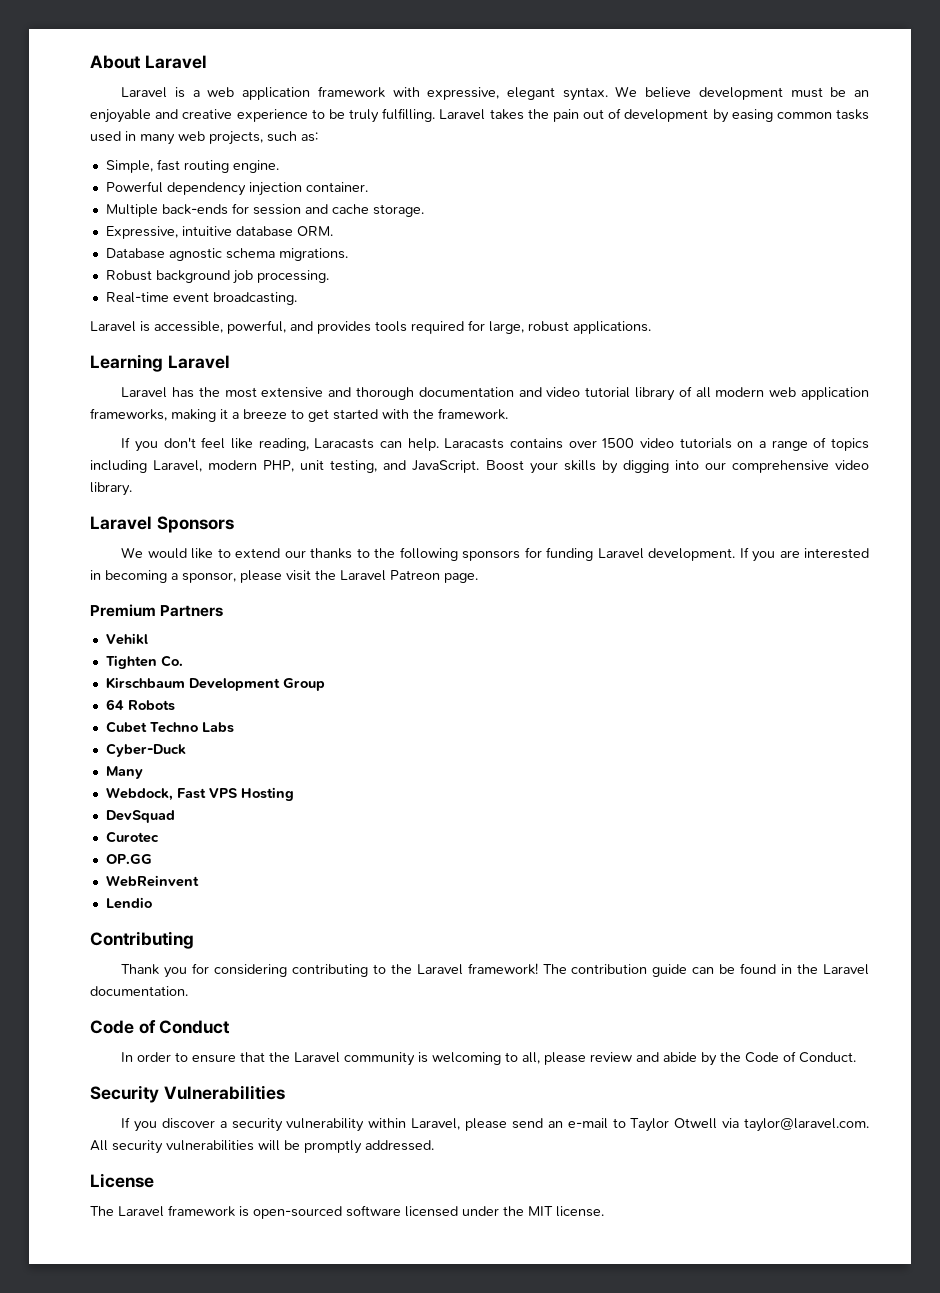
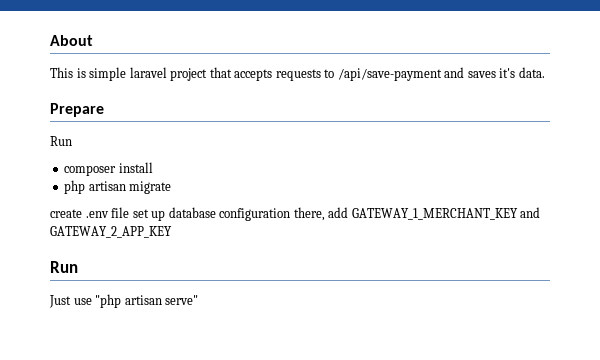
- About Laravel
- Laravel is a web application framework with expressive, elegant syntax. We believe development must be an enjoyable and creative experience to be truly fulfilling. Laravel takes the pain out of development by easing common tasks used in many web projects, such as:
- Simple, fast routing engine.
- Powerful dependency injection container.
- Multiple back-ends for session and cache storage.
- Expressive, intuitive database ORM.
- Database agnostic schema migrations.
- Robust background job processing.
- Real-time event broadcasting.
- Laravel is accessible, powerful, and provides tools required for large, robust applications.
- Learning Laravel
- Laravel has the most extensive and thorough documentation and video tutorial library of all modern web application frameworks, making it a breeze to get started with the framework.
- If you don't feel like reading, Laracasts can help. Laracasts contains over 1500 video tutorials on a range of topics including Laravel, modern PHP, unit testing, and JavaScript. Boost your skills by digging into our comprehensive video library.
- Laravel Sponsors
- We would like to extend our thanks to the following sponsors for funding Laravel development. If you are interested in becoming a sponsor, please visit the Laravel Patreon page.
- Premium Partners
- Vehikl
- Tighten Co.
- Kirschbaum Development Group
- 64 Robots
- Cubet Techno Labs
- Cyber-Duck
- Many
- Webdock, Fast VPS Hosting
- DevSquad
- Curotec
- OP.GG
- WebReinvent
- Lendio
- Contributing
- Thank you for considering contributing to the Laravel framework! The contribution guide can be found in the Laravel documentation.
- Code of Conduct
- In order to ensure that the Laravel community is welcoming to all, please review and abide by the Code of Conduct.
- Security Vulnerabilities
- If you discover a security vulnerability within Laravel, please send an e-mail to Taylor Otwell via taylor@laravel.com. All security vulnerabilities will be promptly addressed.
- License
- The Laravel framework is open-sourced software licensed under the MIT license.
+ About
+ This is simple laravel project that accepts requests to /api/save-payment and saves it's data.
+ Prepare
+ Run
+ composer install
+ php artisan migrate
+ create .env file set up database configuration there, add GATEWAY_1_MERCHANT_KEY and GATEWAY_2_APP_KEY
+ Run
+ Just use "php artisan serve"

